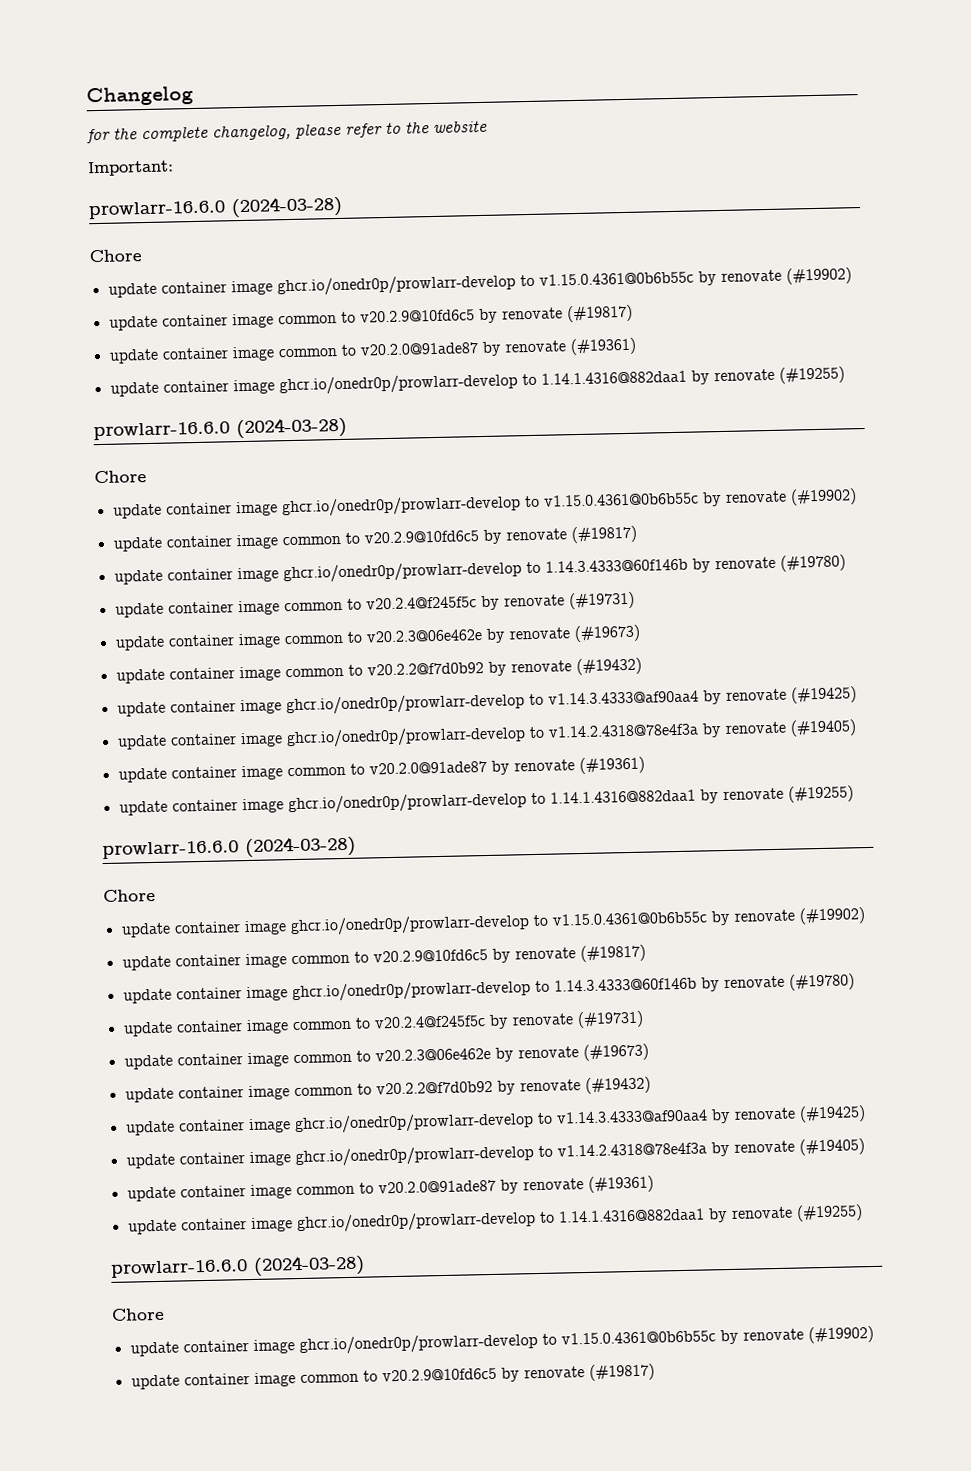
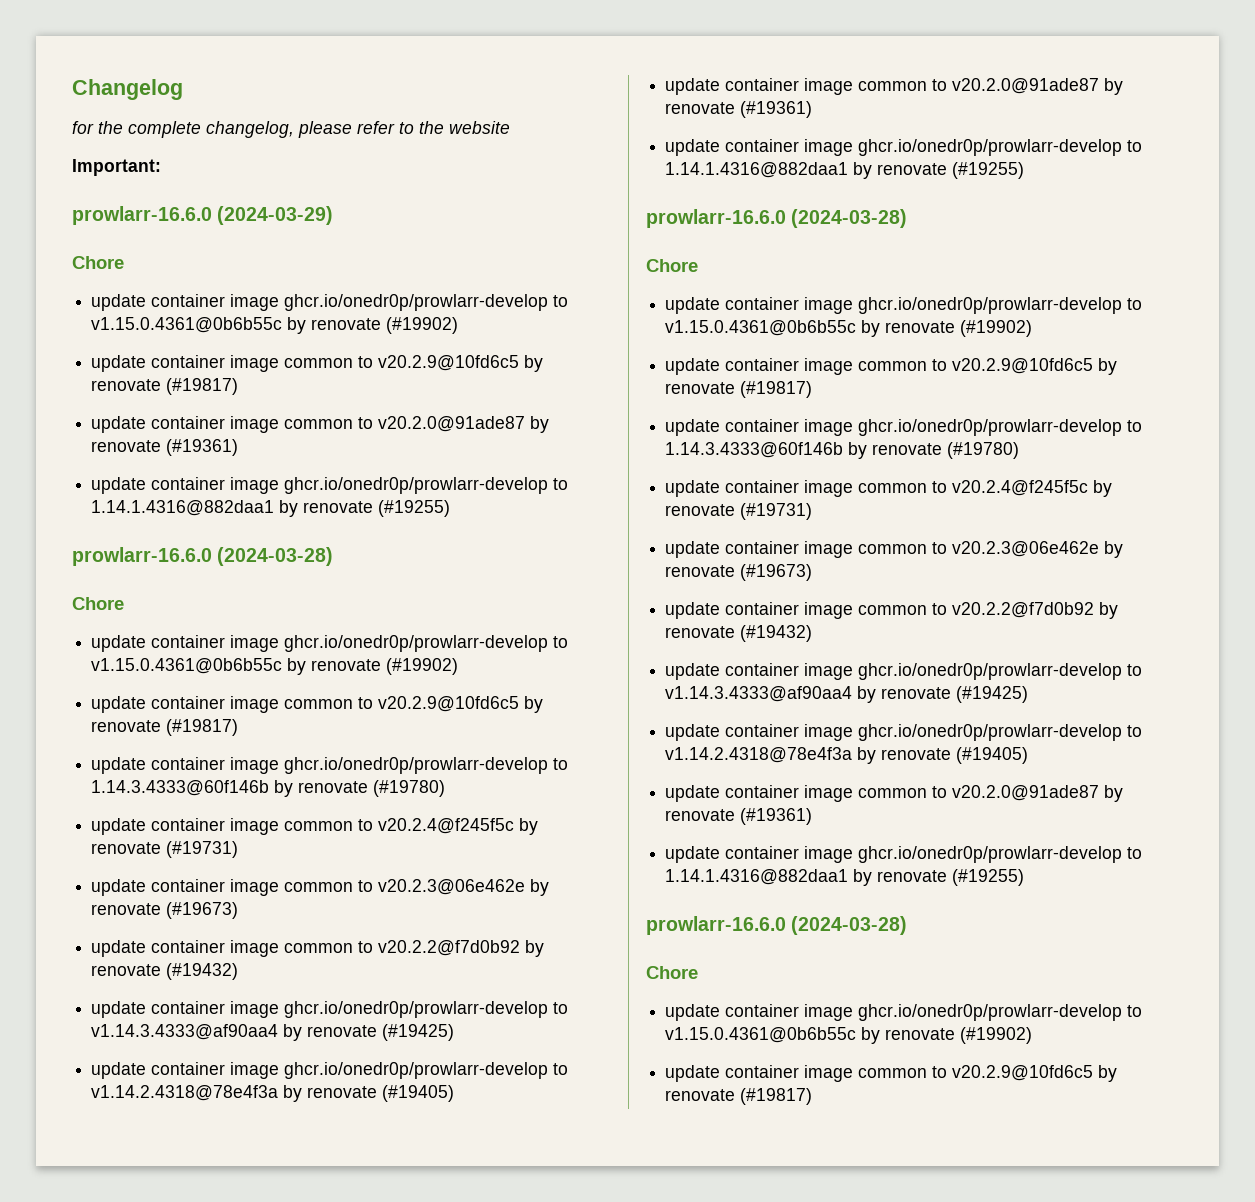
  Important:
- prowlarr-16.6.0 (2024-03-28)
+ prowlarr-16.6.0 (2024-03-29)

